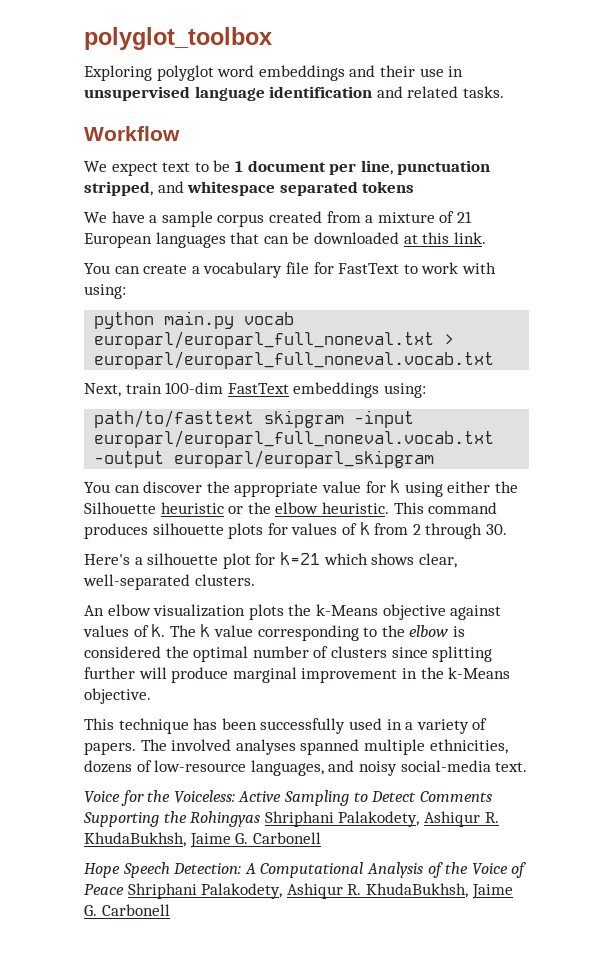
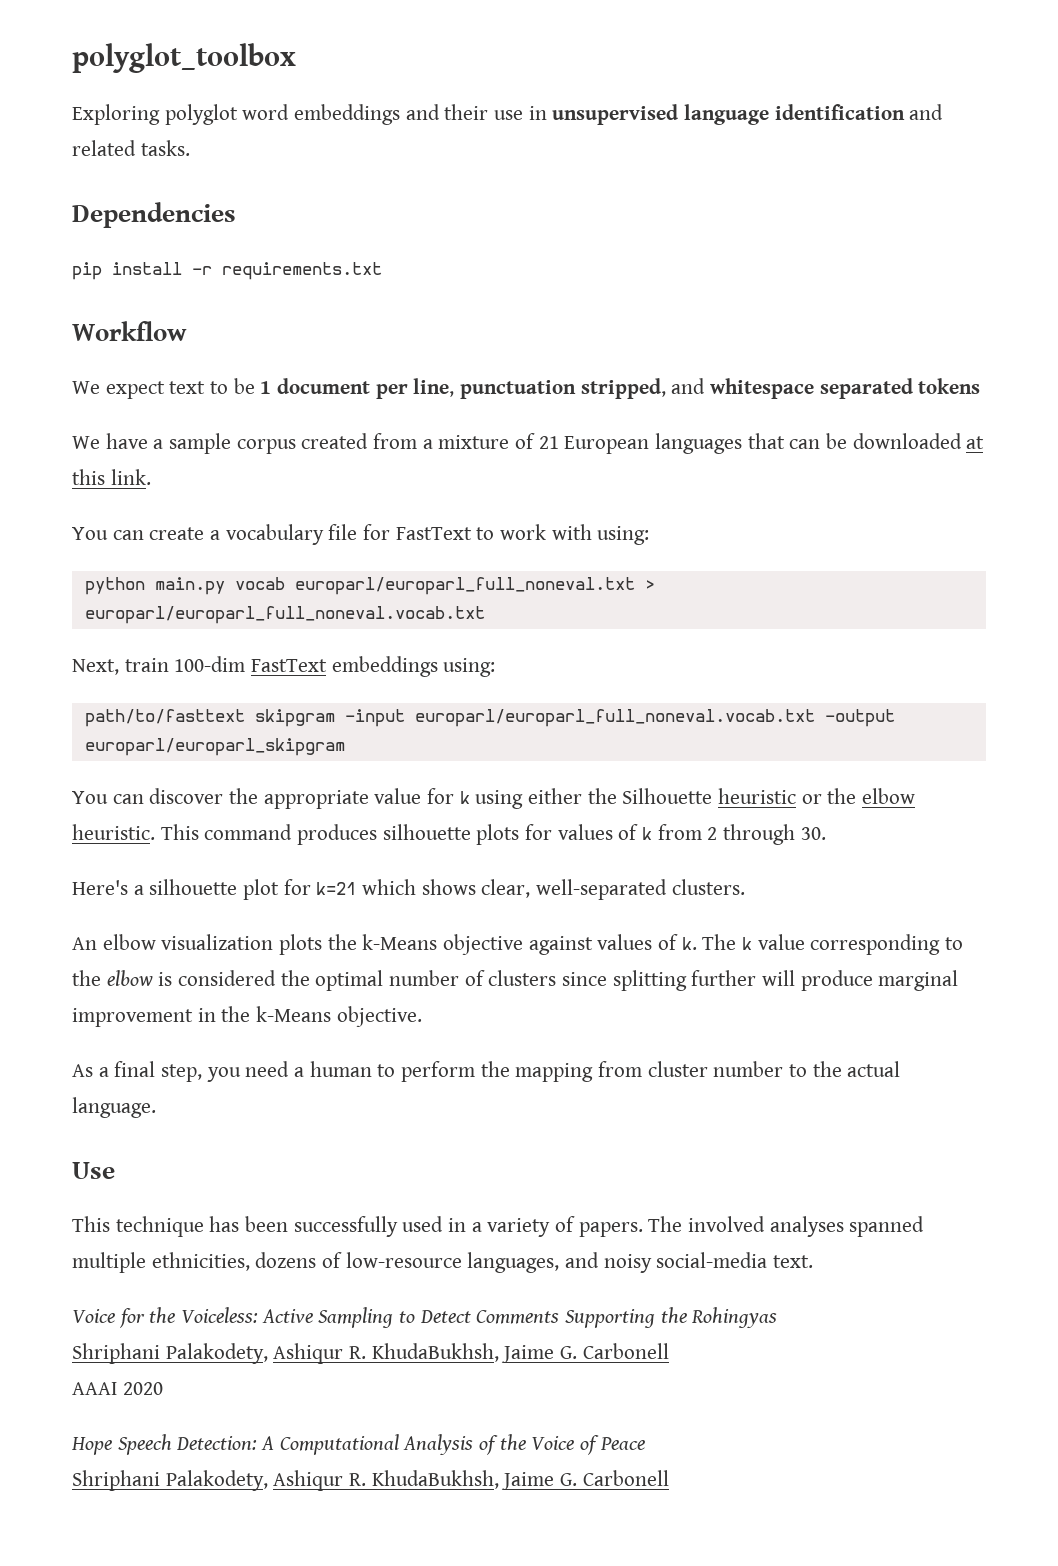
+ Dependencies
+ pip install -r requirements.txt
+ As a final step, you need a human to perform the mapping from cluster number to the actual language.
+ Use
- Voice for the Voiceless: Active Sampling to Detect Comments Supporting the Rohingyas Shriphani Palakodety, Ashiqur R. KhudaBukhsh, Jaime G. Carbonell
+ Voice for the Voiceless: Active Sampling to Detect Comments Supporting the Rohingyas
+ Shriphani Palakodety, Ashiqur R. KhudaBukhsh, Jaime G. Carbonell
+ AAAI 2020
- Hope Speech Detection: A Computational Analysis of the Voice of Peace Shriphani Palakodety, Ashiqur R. KhudaBukhsh, Jaime G. Carbonell
+ Hope Speech Detection: A Computational Analysis of the Voice of Peace
+ Shriphani Palakodety, Ashiqur R. KhudaBukhsh, Jaime G. Carbonell

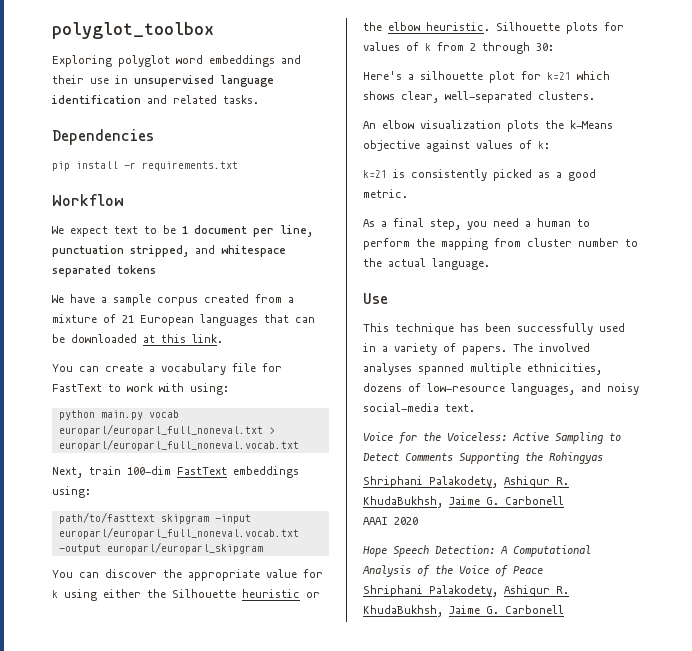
- This command produces silhouette plots for values of k from 2 through 30.
+ Silhouette plots for values of k from 2 through 30:
- An elbow visualization plots the k-Means objective against values of k. The k value corresponding to the elbow is considered the optimal number of clusters since splitting further will produce marginal improvement in the k-Means objective.
+ An elbow visualization plots the k-Means objective against values of k:
+ k=21 is consistently picked as a good metric.

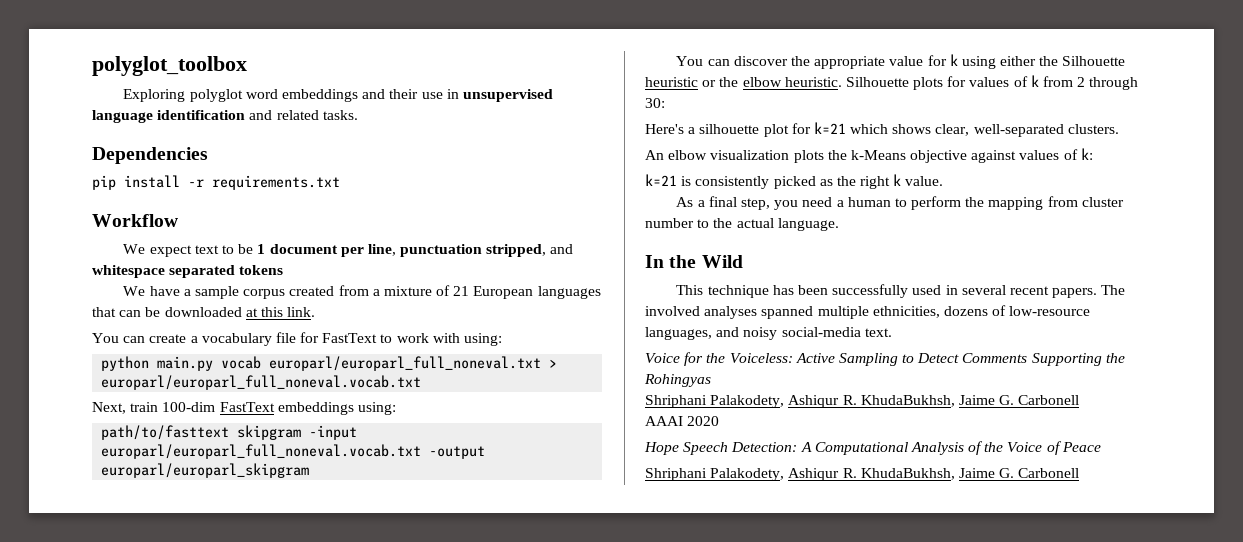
- k=21 is consistently picked as a good metric.
+ k=21 is consistently picked as the right k value.
- Use
+ In the Wild
- This technique has been successfully used in a variety of papers.
+ This technique has been successfully used in several recent papers.

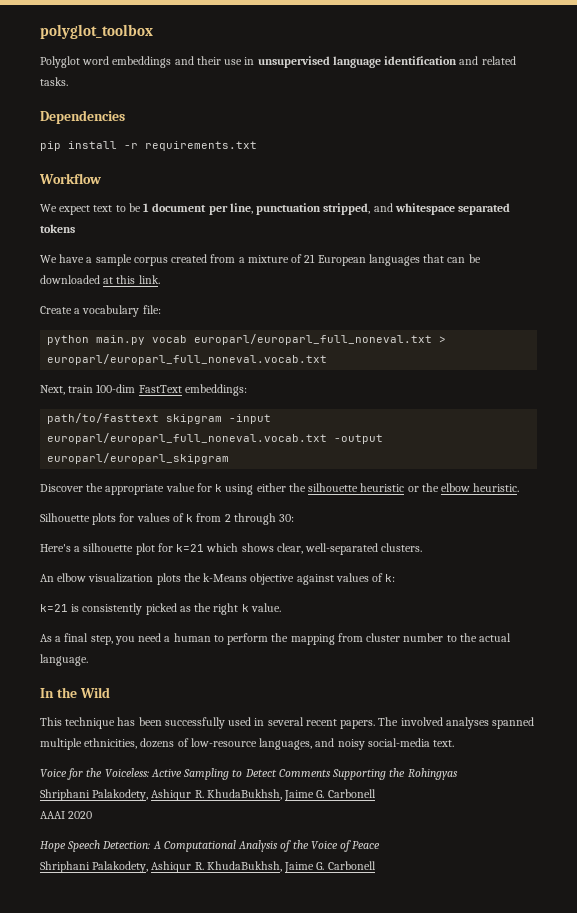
- Exploring polyglot word embeddings and their use in unsupervised language identification and related tasks.
+ Polyglot word embeddings and their use in unsupervised language identification and related tasks.
- You can create a vocabulary file for FastText to work with using:
+ Create a vocabulary file:
- Next, train 100-dim FastText embeddings using:
+ Next, train 100-dim FastText embeddings:
- You can discover the appropriate value for k using either the Silhouette heuristic or the elbow heuristic. Silhouette plots for values of k from 2 through 30:
+ Discover the appropriate value for k using either the silhouette heuristic or the elbow heuristic.
+ Silhouette plots for values of k from 2 through 30:

